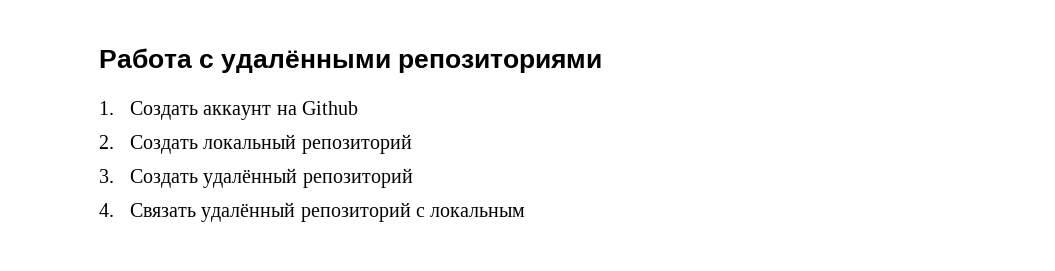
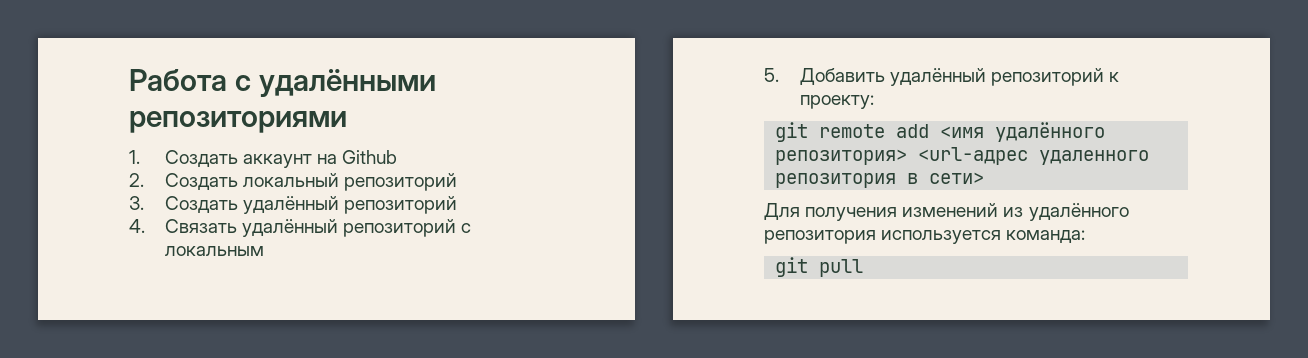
+ 5. Добавить удалённый репозиторий к проекту:
+ git remote add <имя удалённого репозитория> <url-адрес удаленного репозитория в сети>
+ Для получения изменений из удалённого репозитория используется команда:
+ git pull

